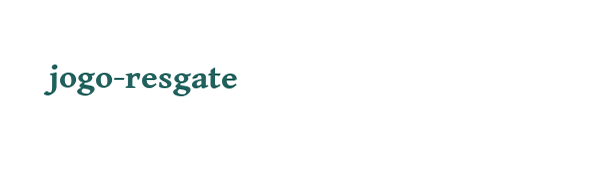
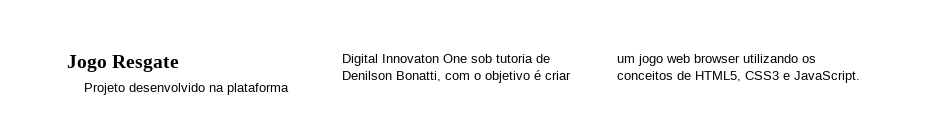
- jogo-resgate
+ Jogo Resgate
+ Projeto desenvolvido na plataforma Digital Innovaton One sob tutoria de Denilson Bonatti, com o objetivo é criar um jogo web browser utilizando os conceitos de HTML5, CSS3 e JavaScript.

